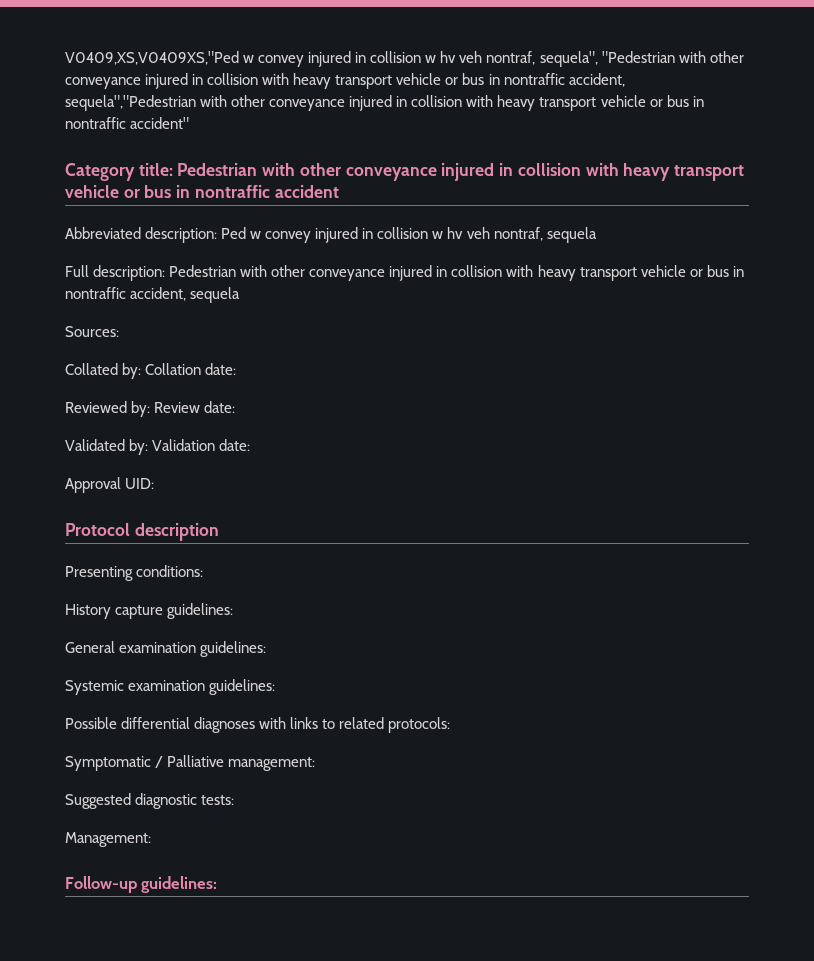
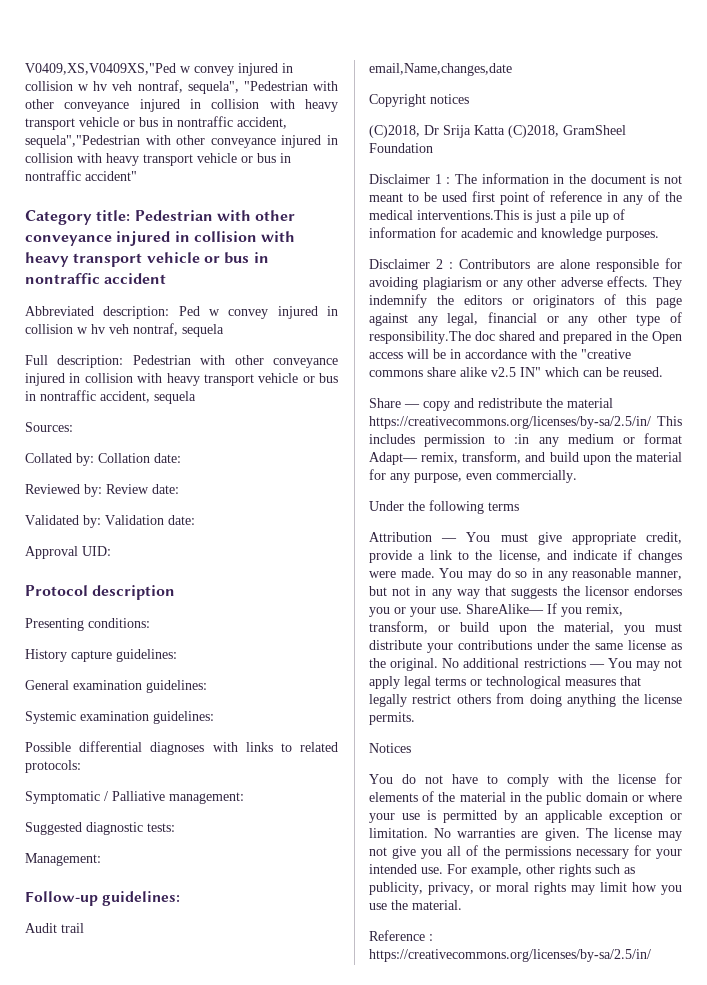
+ Audit trail
+ email,Name,changes,date
+ Copyright notices
+ (C)2018, Dr Srija Katta (C)2018, GramSheel Foundation
+ Disclaimer 1 : The information in the document is not meant to be used first point of reference in any of the medical interventions.This is just a pile up of information for academic and knowledge purposes.
+ Disclaimer 2 : Contributors are alone responsible for avoiding plagiarism or any other adverse effects. They indemnify the editors or originators of this page against any legal, financial or any other type of responsibility.The doc shared and prepared in the Open access will be in accordance with the "creative commons share alike v2.5 IN" which can be reused.
+ Share — copy and redistribute the material https://creativecommons.org/licenses/by-sa/2.5/in/ This includes permission to :in any medium or format Adapt— remix, transform, and build upon the material for any purpose, even commercially.
+ Under the following terms
+ Attribution — You must give appropriate credit, provide a link to the license, and indicate if changes were made. You may do so in any reasonable manner, but not in any way that suggests the licensor endorses you or your use. ShareAlike— If you remix, transform, or build upon the material, you must distribute your contributions under the same license as the original. No additional restrictions — You may not apply legal terms or technological measures that legally restrict others from doing anything the license permits.
+ Notices
+ You do not have to comply with the license for elements of the material in the public domain or where your use is permitted by an applicable exception or limitation. No warranties are given. The license may not give you all of the permissions necessary for your intended use. For example, other rights such as publicity, privacy, or moral rights may limit how you use the material.
+ Reference : https://creativecommons.org/licenses/by-sa/2.5/in/

